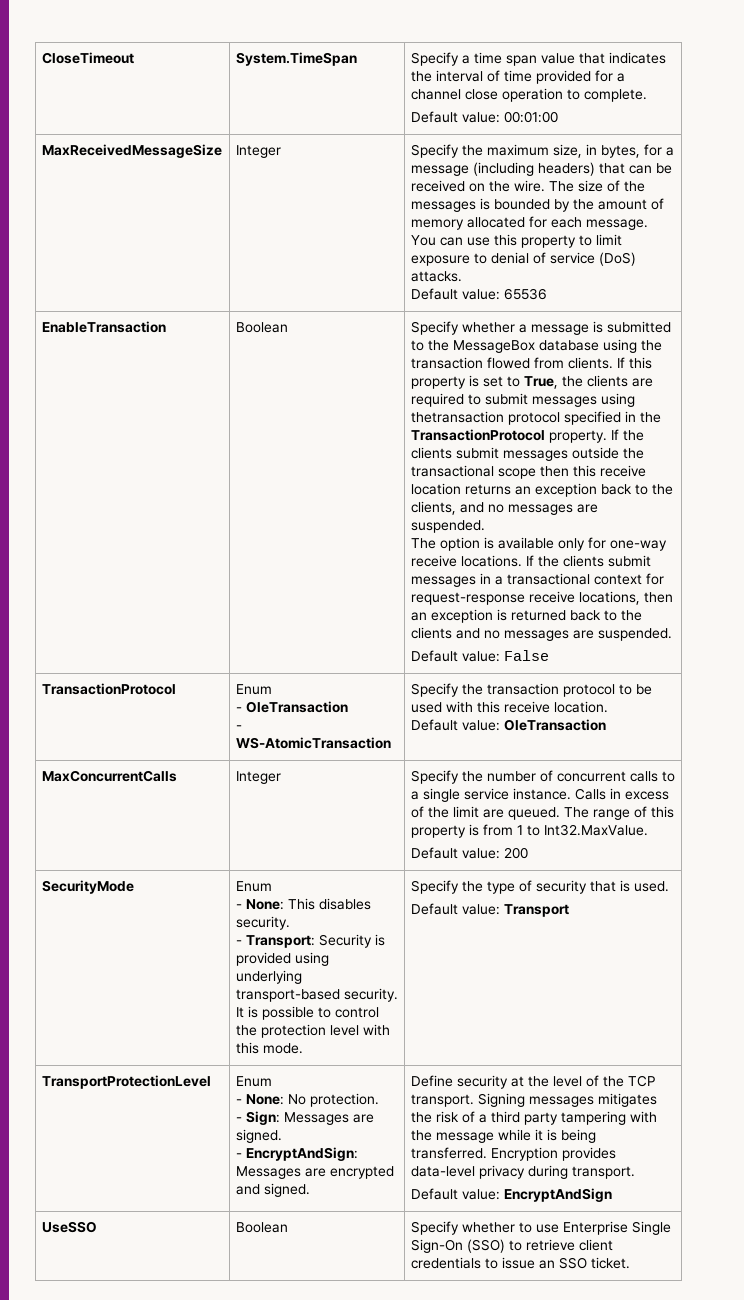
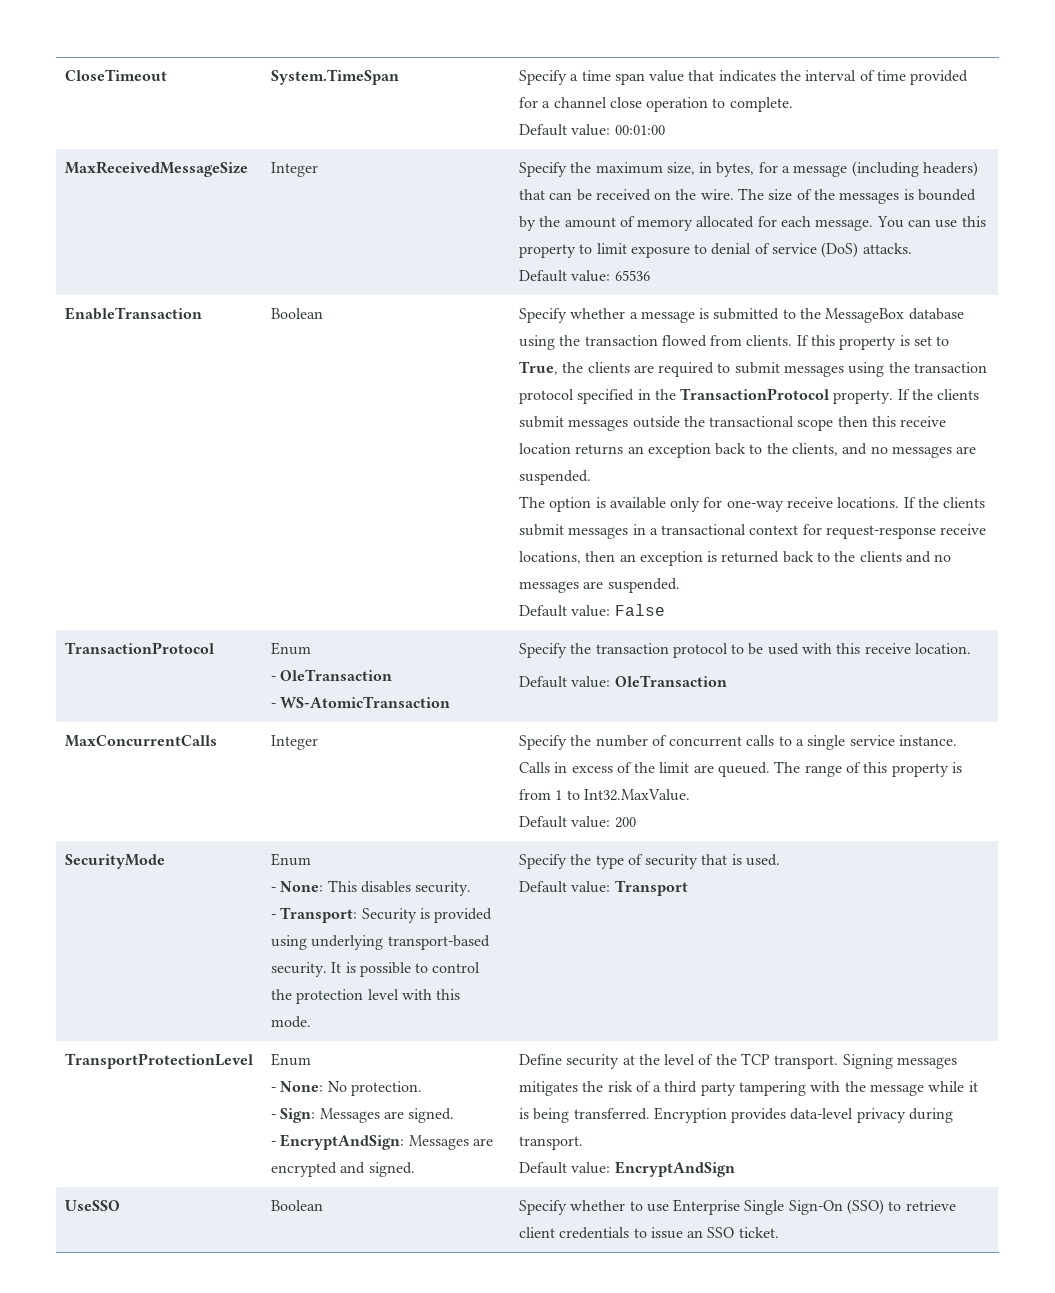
- If this property is set to True, the clients are required to submit messages using thetransaction protocol specified in the TransactionProtocol property.
+ If this property is set to True, the clients are required to submit messages using the transaction protocol specified in the TransactionProtocol property.

